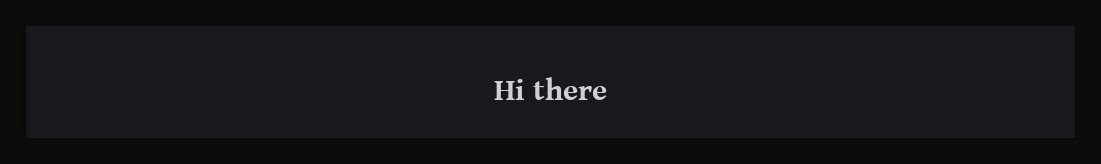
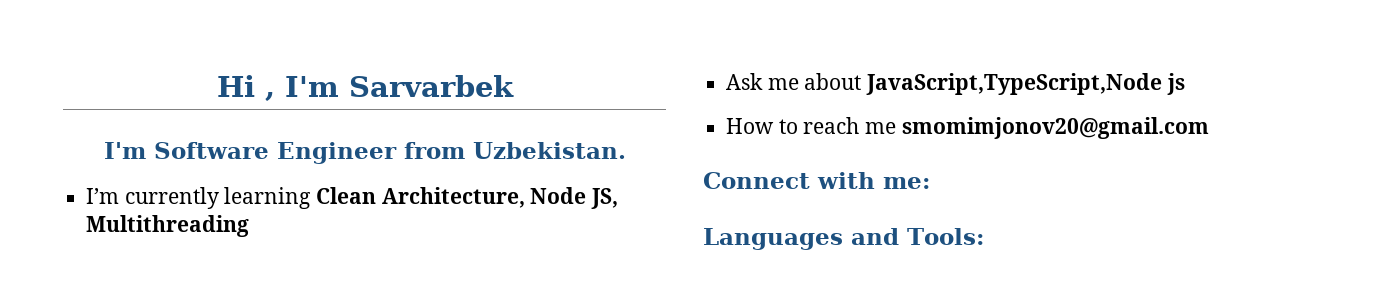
- Hi there
+ Hi , I'm Sarvarbek
+ I'm Software Engineer from Uzbekistan.
+ I’m currently learning Clean Architecture, Node JS, Multithreading
+ Ask me about JavaScript,TypeScript,Node js
+ How to reach me smomimjonov20@gmail.com
+ Connect with me:
+ Languages and Tools:

